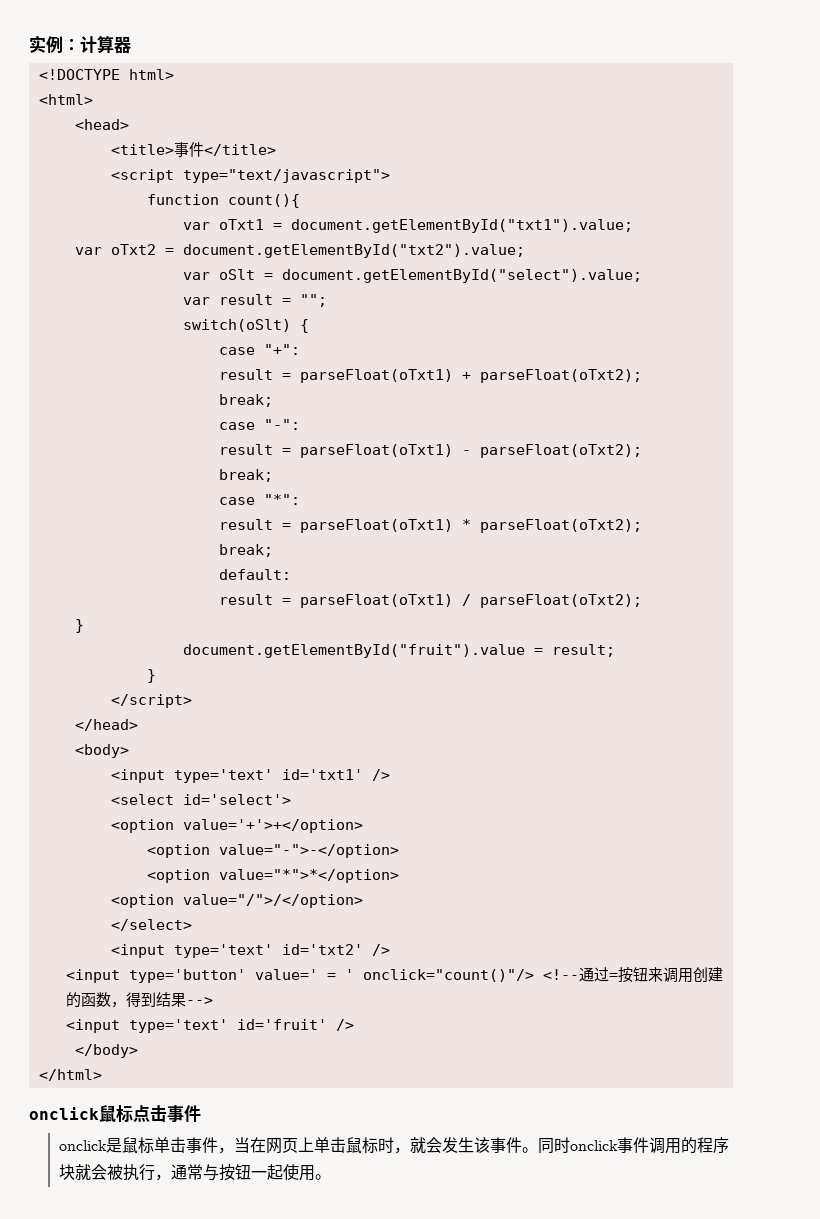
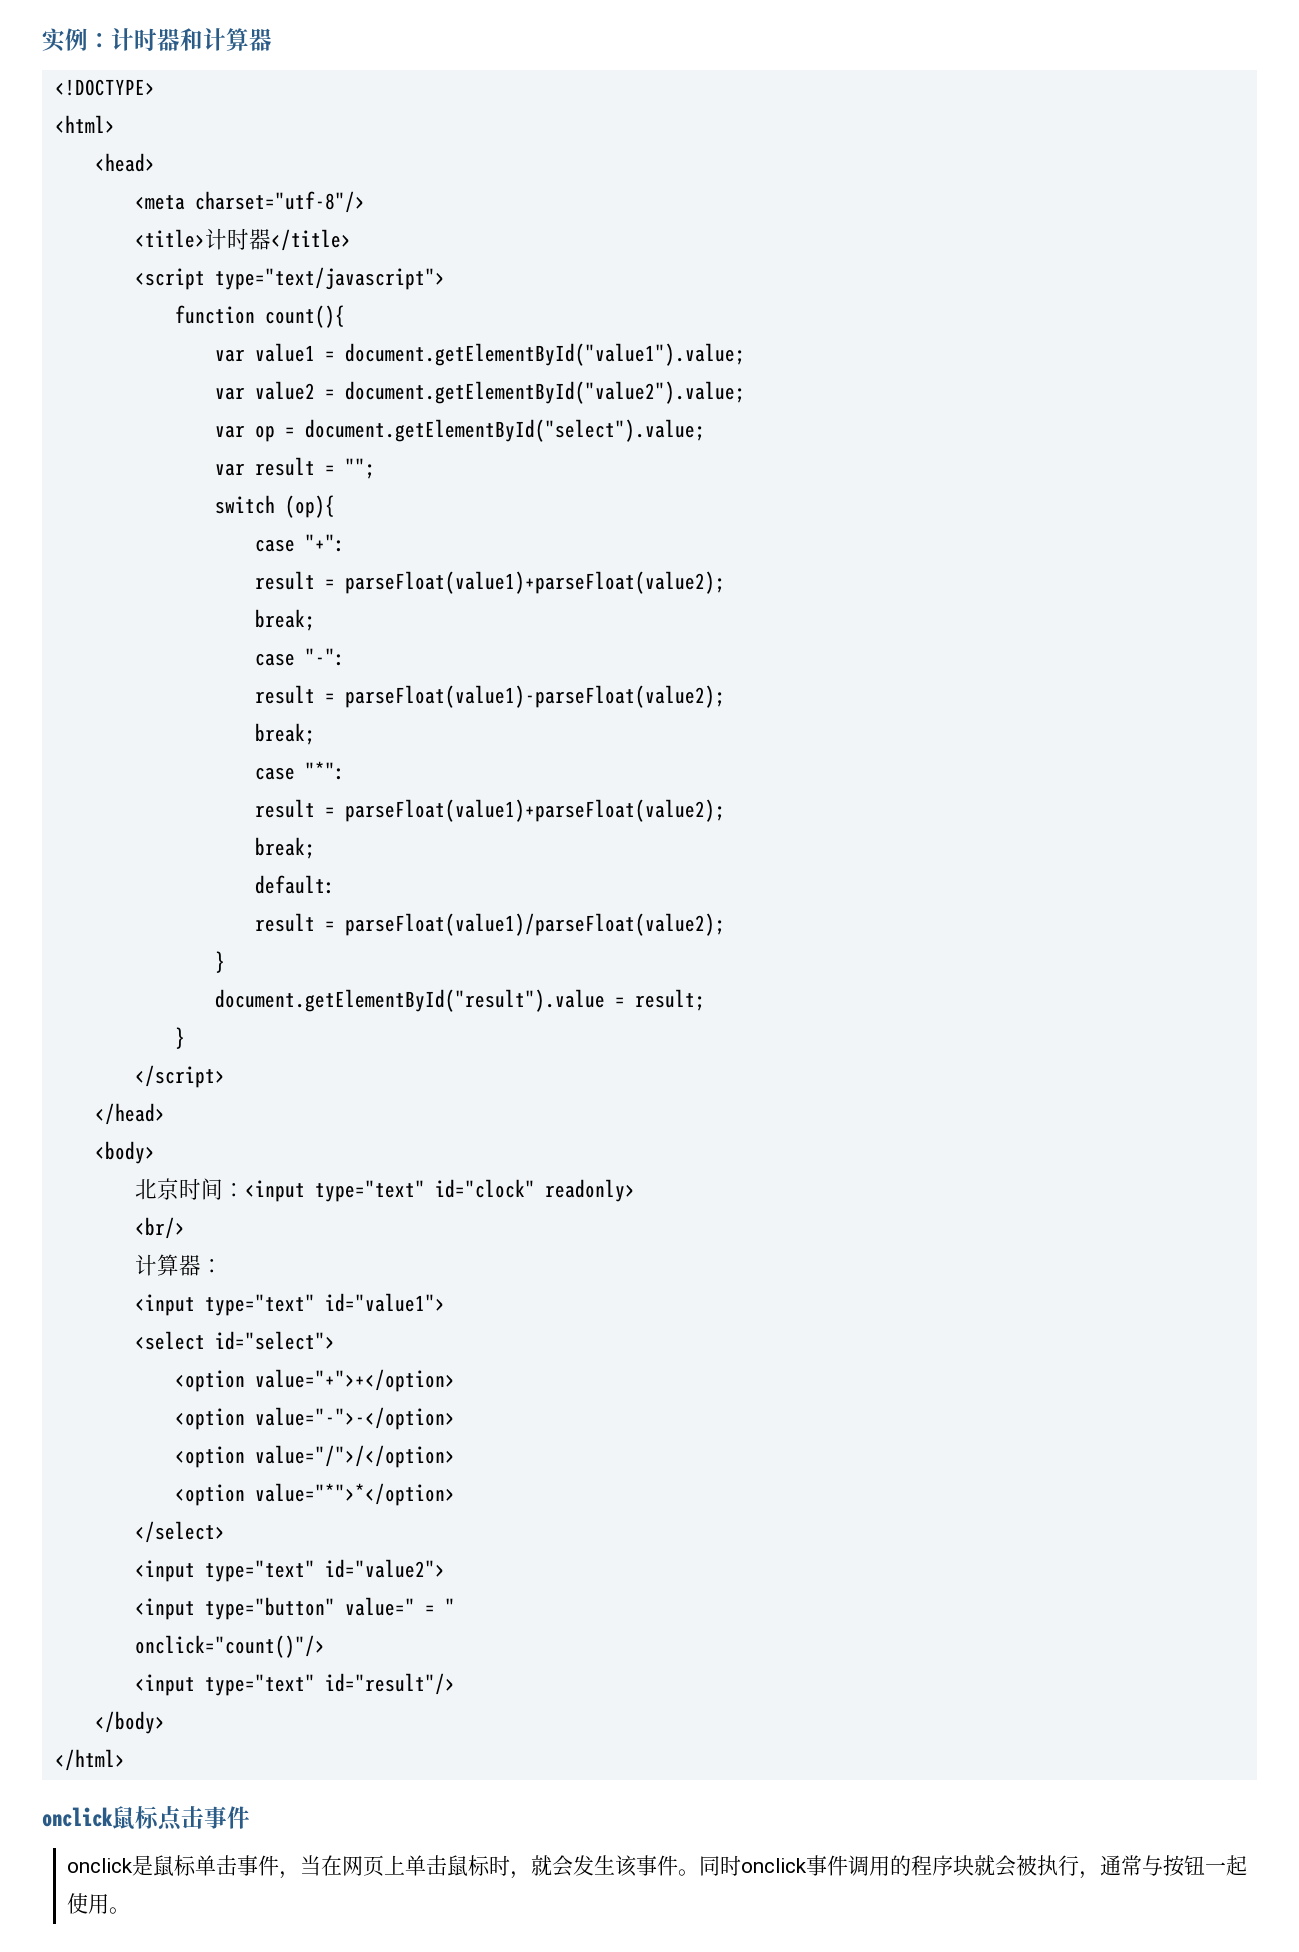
- 实例：计算器
+ 实例：计时器和计算器
- <!DOCTYPE html>
+ <!DOCTYPE>
+ <meta charset="utf-8"/>
- <title>事件</title>
+ <title>计时器</title>
- var oTxt1 = document.getElementById("txt1").value;
- var oTxt2 = document.getElementById("txt2").value;
- var oSlt = document.getElementById("select").value;
+ var value1 = document.getElementById("value1").value;
+ var value2 = document.getElementById("value2").value;
+ var op = document.getElementById("select").value;
- switch(oSlt) {
+ switch (op){
  case "+":
- result = parseFloat(oTxt1) + parseFloat(oTxt2);
+ result = parseFloat(value1)+parseFloat(value2);
- result = parseFloat(oTxt1) - parseFloat(oTxt2);
+ result = parseFloat(value1)-parseFloat(value2);
  case "*":
- result = parseFloat(oTxt1) * parseFloat(oTxt2);
+ result = parseFloat(value1)+parseFloat(value2);
- result = parseFloat(oTxt1) / parseFloat(oTxt2);
+ result = parseFloat(value1)/parseFloat(value2);
  }
- document.getElementById("fruit").value = result;
+ document.getElementById("result").value = result;
- <input type='text' id='txt1' />
+ 北京时间：<input type="text" id="clock" readonly>
+ <br/>
+ 计算器：
+ <input type="text" id="value1">
- <select id='select'>
- <option value='+'>+</option>
+ <select id="select">
+ <option value="+">+</option>
+ <option value="/">/</option>
  <option value="*">*</option>
- <option value="/">/</option>
- <input type='text' id='txt2' />
- <input type='button' value=' = ' onclick="count()"/> <!--通过=按钮来调用创建的函数，得到结果-->
- <input type='text' id='fruit' />
+ <input type="text" id="value2">
+ <input type="button" value=" = "
+ onclick="count()"/>
+ <input type="text" id="result"/>

